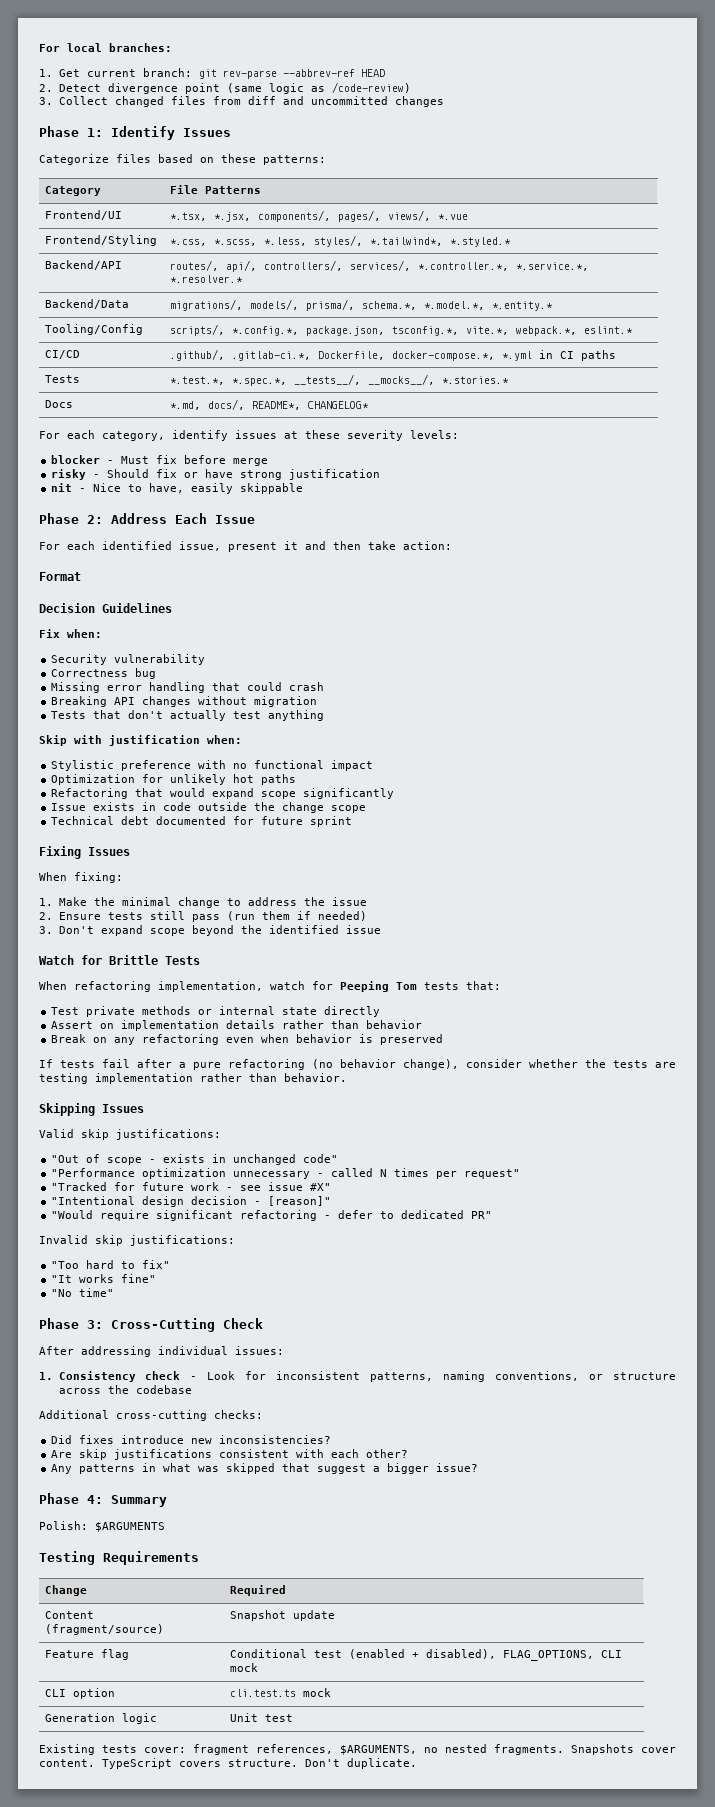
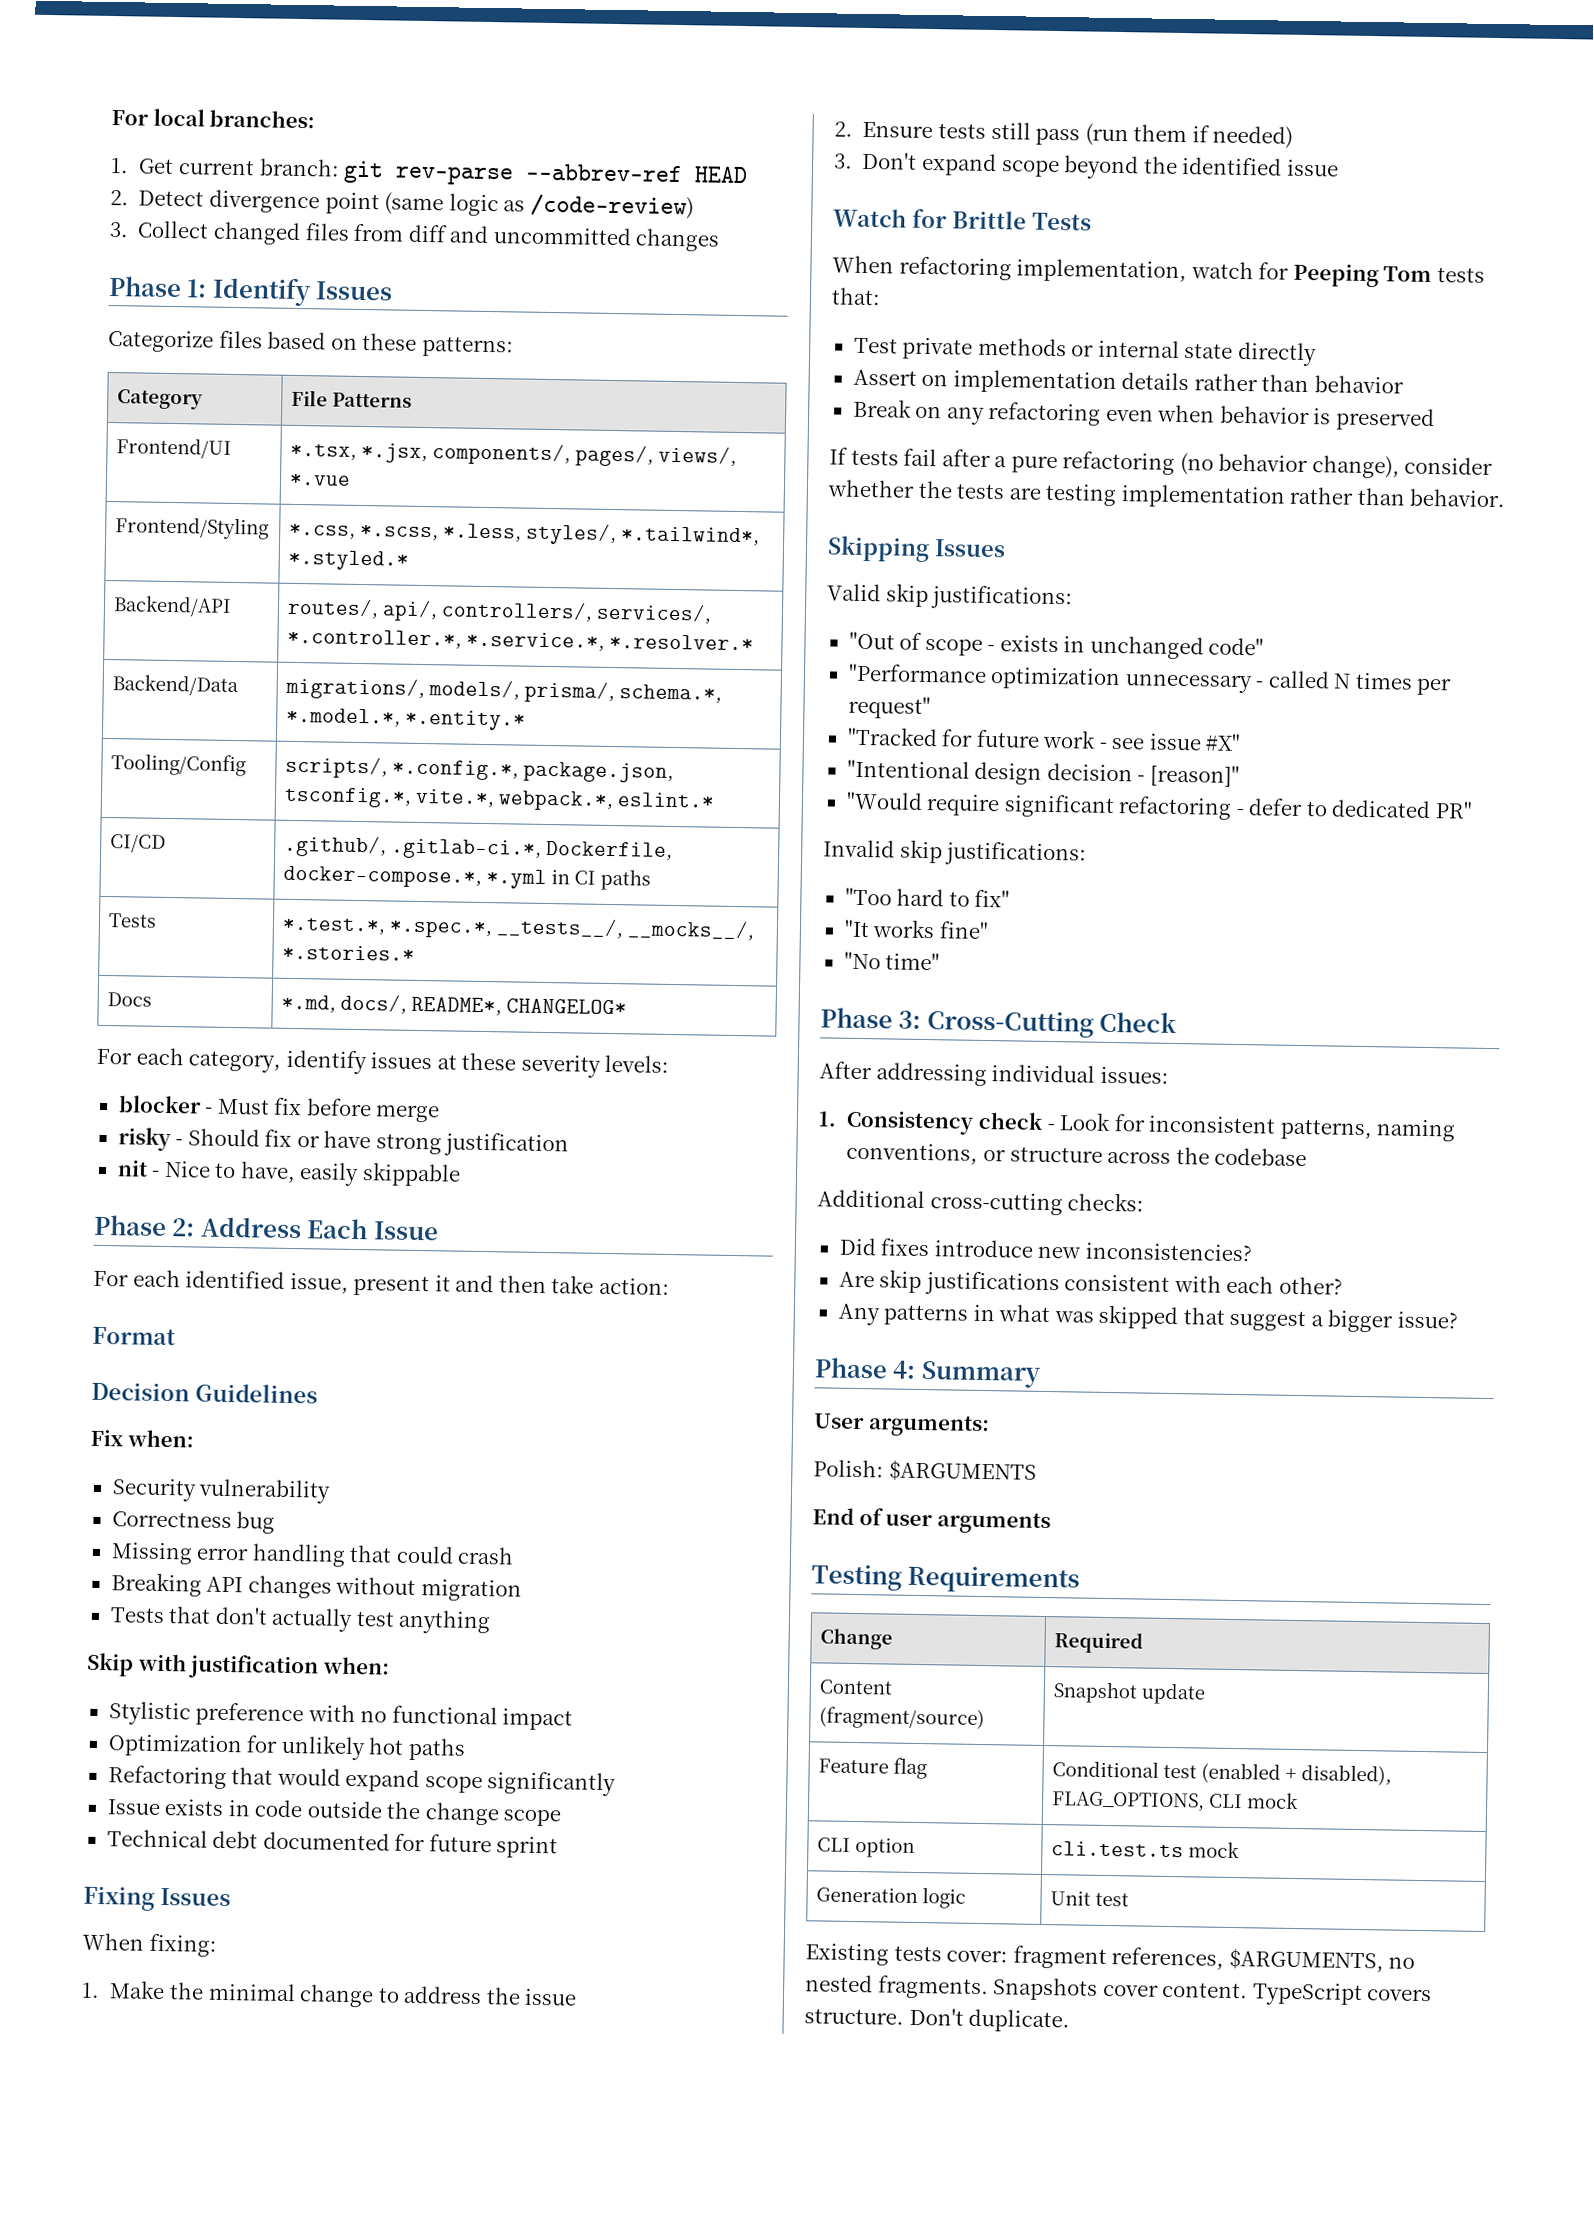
+ User arguments:
+ End of user arguments

